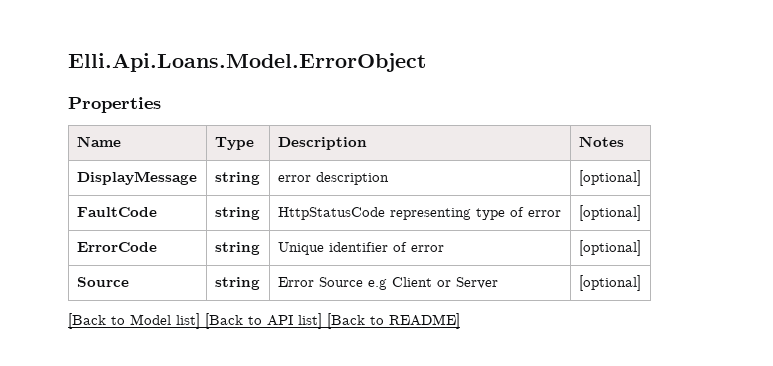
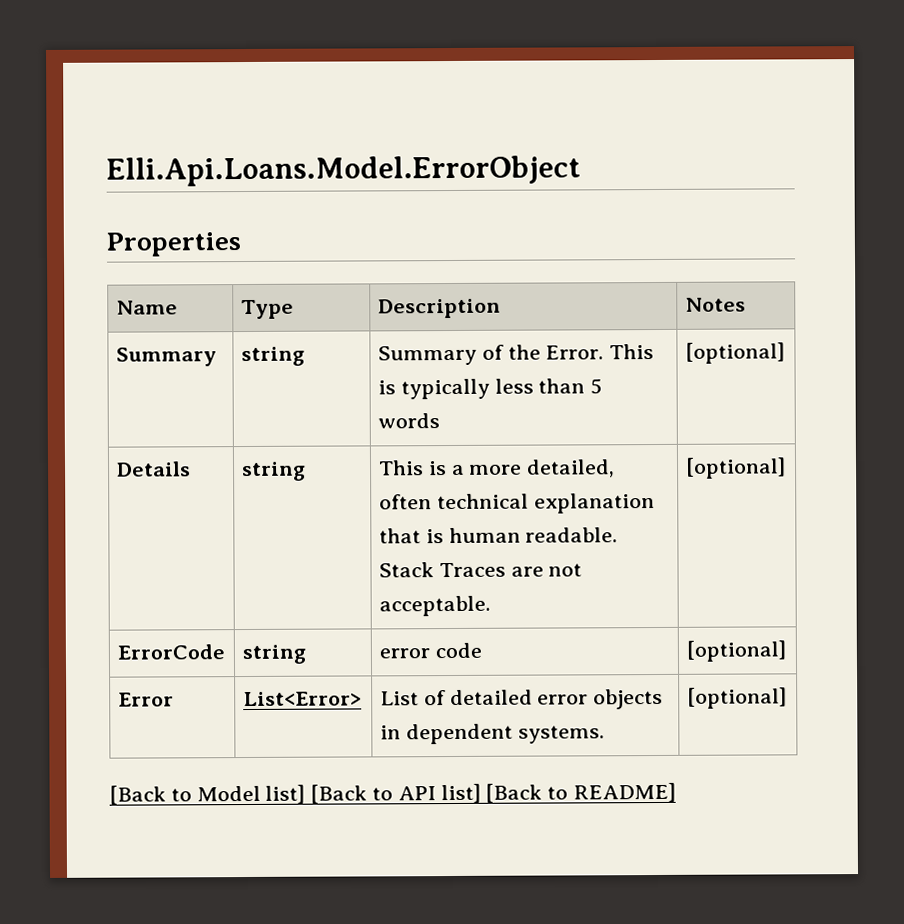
- DisplayMessage | string | error description | [optional]
- FaultCode | string | HttpStatusCode representing type of error | [optional]
+ Summary | string | Summary of the Error. This is typically less than 5 words | [optional]
+ Details | string | This is a more detailed, often technical explanation that is human readable. Stack Traces are not acceptable. | [optional]
- ErrorCode | string | Unique identifier of error | [optional]
- Source | string | Error Source e.g Client or Server | [optional]
+ ErrorCode | string | error code | [optional]
+ Error | List<Error> | List of detailed error objects in dependent systems. | [optional]

